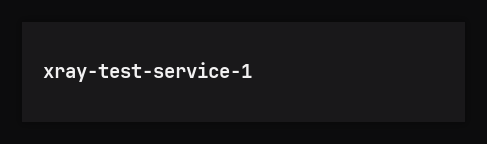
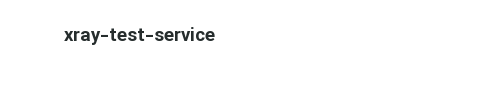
- xray-test-service-1
+ xray-test-service

